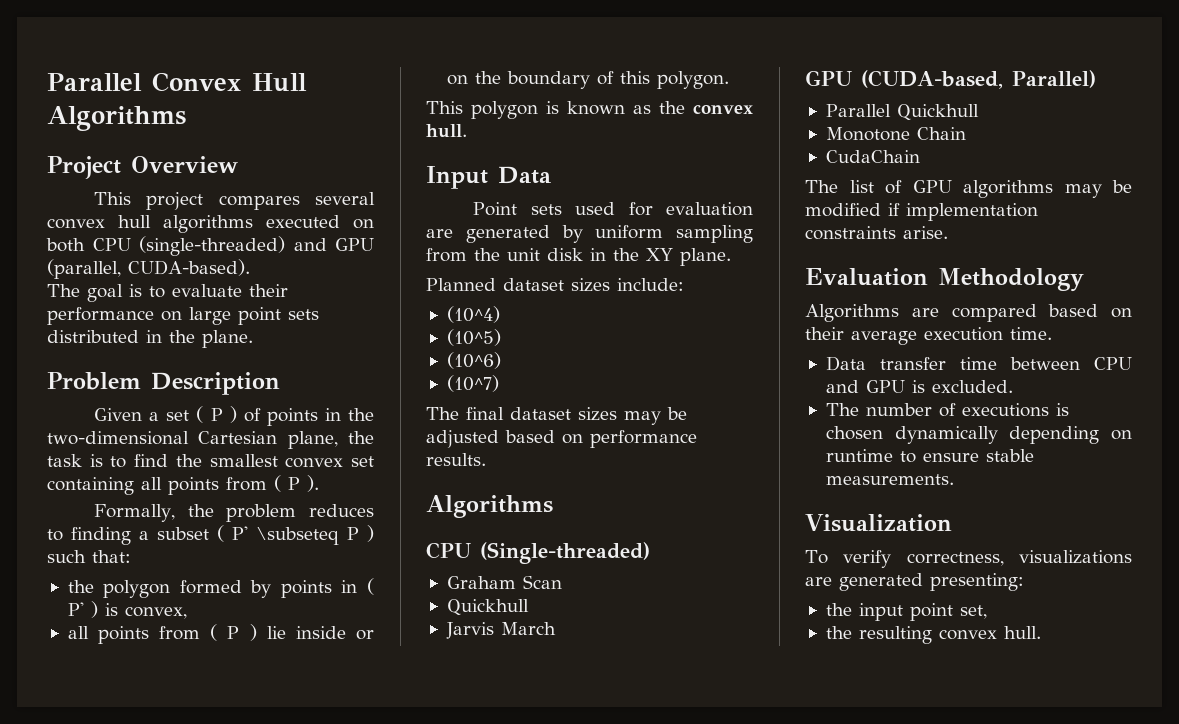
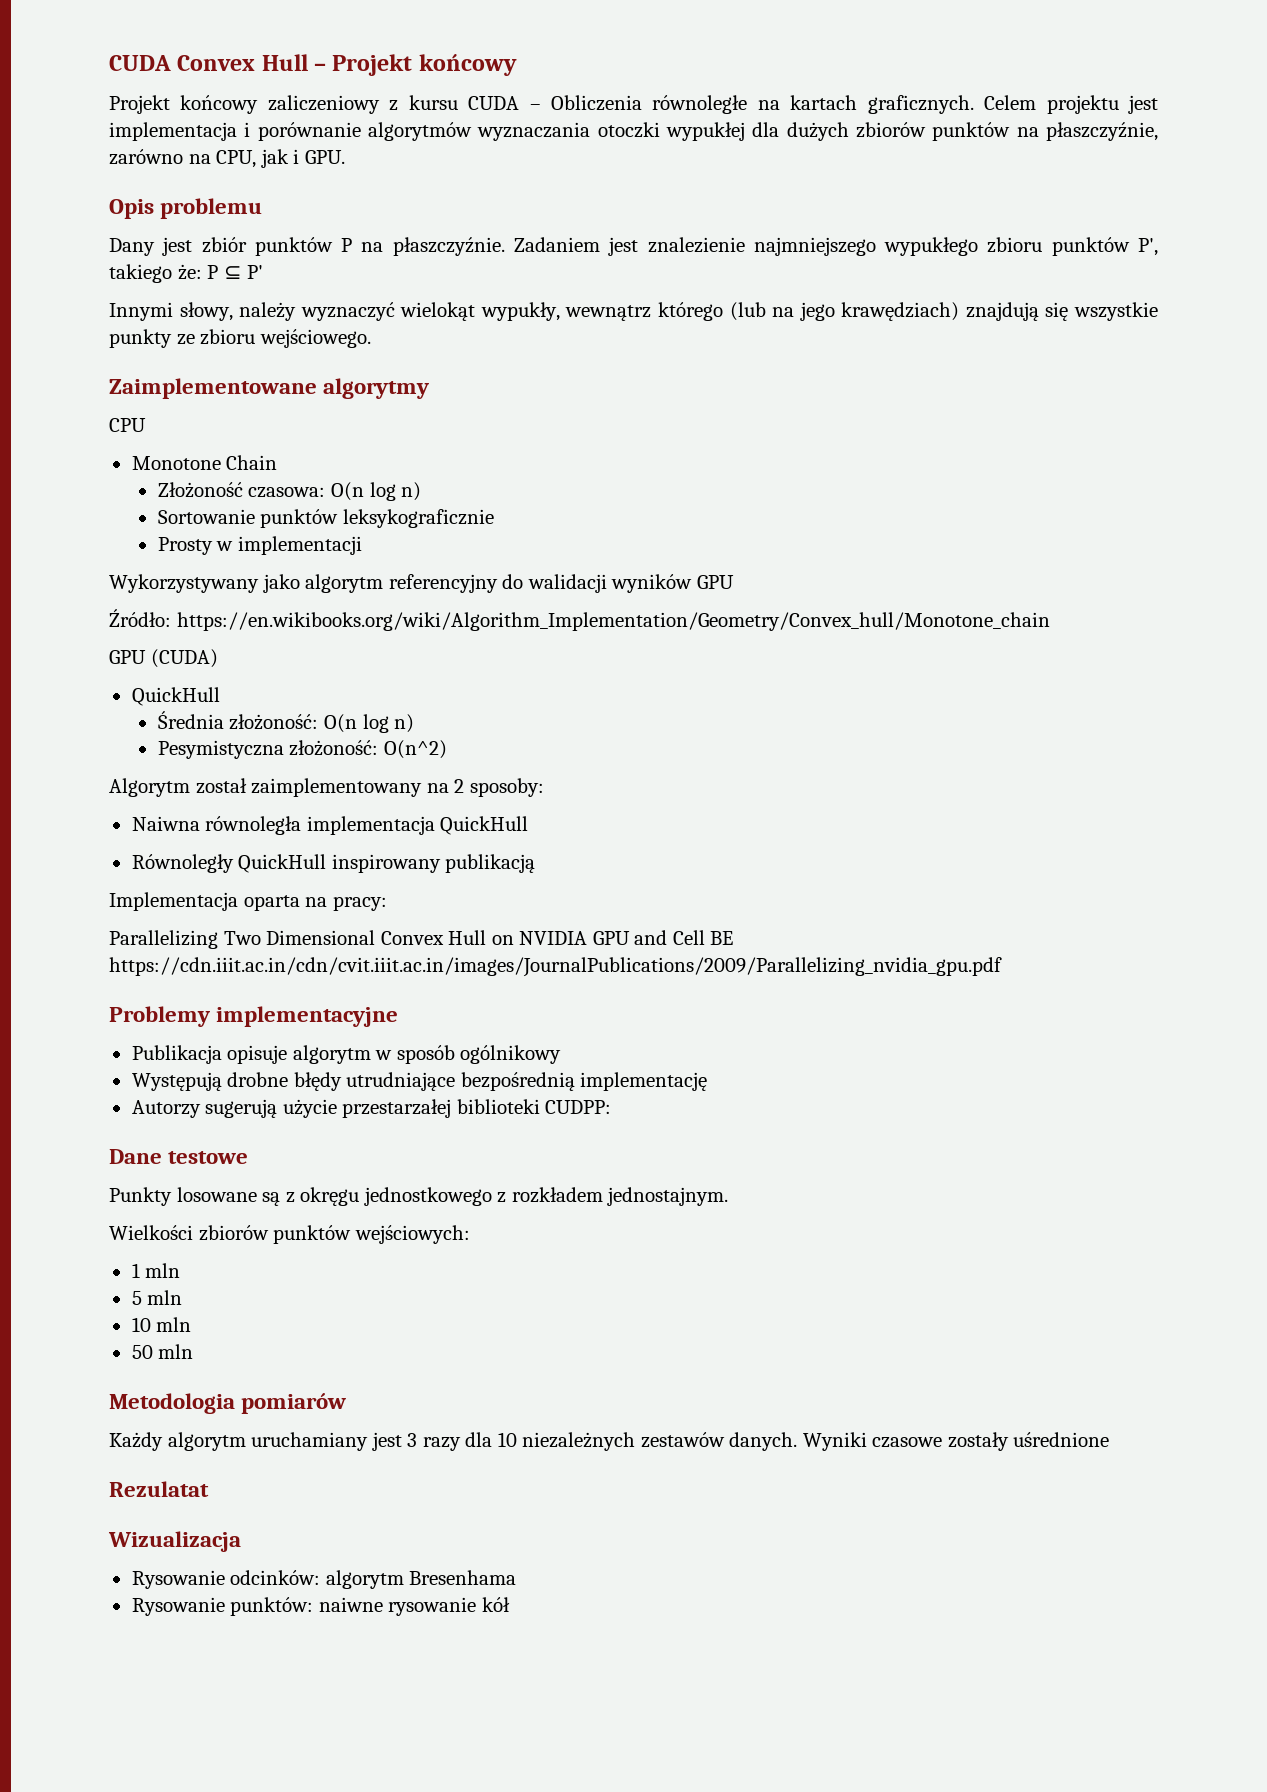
- Parallel Convex Hull Algorithms
- Project Overview
- This project compares several convex hull algorithms executed on both CPU (single-threaded) and GPU (parallel, CUDA-based).
- The goal is to evaluate their performance on large point sets distributed in the plane.
- Problem Description
- Given a set ( P ) of points in the two-dimensional Cartesian plane, the task is to find the smallest convex set containing all points from ( P ).
- Formally, the problem reduces to finding a subset ( P' \subseteq P ) such that:
- the polygon formed by points in ( P' ) is convex,
- all points from ( P ) lie inside or on the boundary of this polygon.
- This polygon is known as the convex hull.
- Input Data
- Point sets used for evaluation are generated by uniform sampling from the unit disk in the XY plane.
- Planned dataset sizes include:
- (10^4)
- (10^5)
- (10^6)
- (10^7)
- The final dataset sizes may be adjusted based on performance results.
- Algorithms
- CPU (Single-threaded)
- Graham Scan
- Quickhull
- Jarvis March
- GPU (CUDA-based, Parallel)
- Parallel Quickhull
+ CUDA Convex Hull – Projekt końcowy
+ Projekt końcowy zaliczeniowy z kursu CUDA – Obliczenia równoległe na kartach graficznych. Celem projektu jest implementacja i porównanie algorytmów wyznaczania otoczki wypukłej dla dużych zbiorów punktów na płaszczyźnie, zarówno na CPU, jak i GPU.
+ Opis problemu
+ Dany jest zbiór punktów P na płaszczyźnie. Zadaniem jest znalezienie najmniejszego wypukłego zbioru punktów P', takiego że: P ⊆ P'
+ Innymi słowy, należy wyznaczyć wielokąt wypukły, wewnątrz którego (lub na jego krawędziach) znajdują się wszystkie punkty ze zbioru wejściowego.
+ Zaimplementowane algorytmy
+ CPU
  Monotone Chain
- CudaChain
- The list of GPU algorithms may be modified if implementation constraints arise.
- Evaluation Methodology
- Algorithms are compared based on their average execution time.
- Data transfer time between CPU and GPU is excluded.
- The number of executions is chosen dynamically depending on runtime to ensure stable measurements.
- Visualization
- To verify correctness, visualizations are generated presenting:
- the input point set,
- the resulting convex hull.
+ Złożoność czasowa: O(n log n)
+ Sortowanie punktów leksykograficznie
+ Prosty w implementacji
+ Wykorzystywany jako algorytm referencyjny do walidacji wyników GPU
+ Źródło: https://en.wikibooks.org/wiki/Algorithm_Implementation/Geometry/Convex_hull/Monotone_chain
+ GPU (CUDA)
+ QuickHull
+ Średnia złożoność: O(n log n)
+ Pesymistyczna złożoność: O(n^2)
+ Algorytm został zaimplementowany na 2 sposoby:
+ Naiwna równoległa implementacja QuickHull
+ Równoległy QuickHull inspirowany publikacją
+ Implementacja oparta na pracy:
+ Parallelizing Two Dimensional Convex Hull on NVIDIA GPU and Cell BE https://cdn.iiit.ac.in/cdn/cvit.iiit.ac.in/images/JournalPublications/2009/Parallelizing_nvidia_gpu.pdf
+ Problemy implementacyjne
+ Publikacja opisuje algorytm w sposób ogólnikowy
+ Występują drobne błędy utrudniające bezpośrednią implementację
+ Autorzy sugerują użycie przestarzałej biblioteki CUDPP:
+ Dane testowe
+ Punkty losowane są z okręgu jednostkowego z rozkładem jednostajnym.
+ Wielkości zbiorów punktów wejściowych:
+ 1 mln
+ 5 mln
+ 10 mln
+ 50 mln
+ Metodologia pomiarów
+ Każdy algorytm uruchamiany jest 3 razy dla 10 niezależnych zestawów danych. Wyniki czasowe zostały uśrednione
+ Rezulatat
+ Wizualizacja
+ Rysowanie odcinków: algorytm Bresenhama
+ Rysowanie punktów: naiwne rysowanie kół

